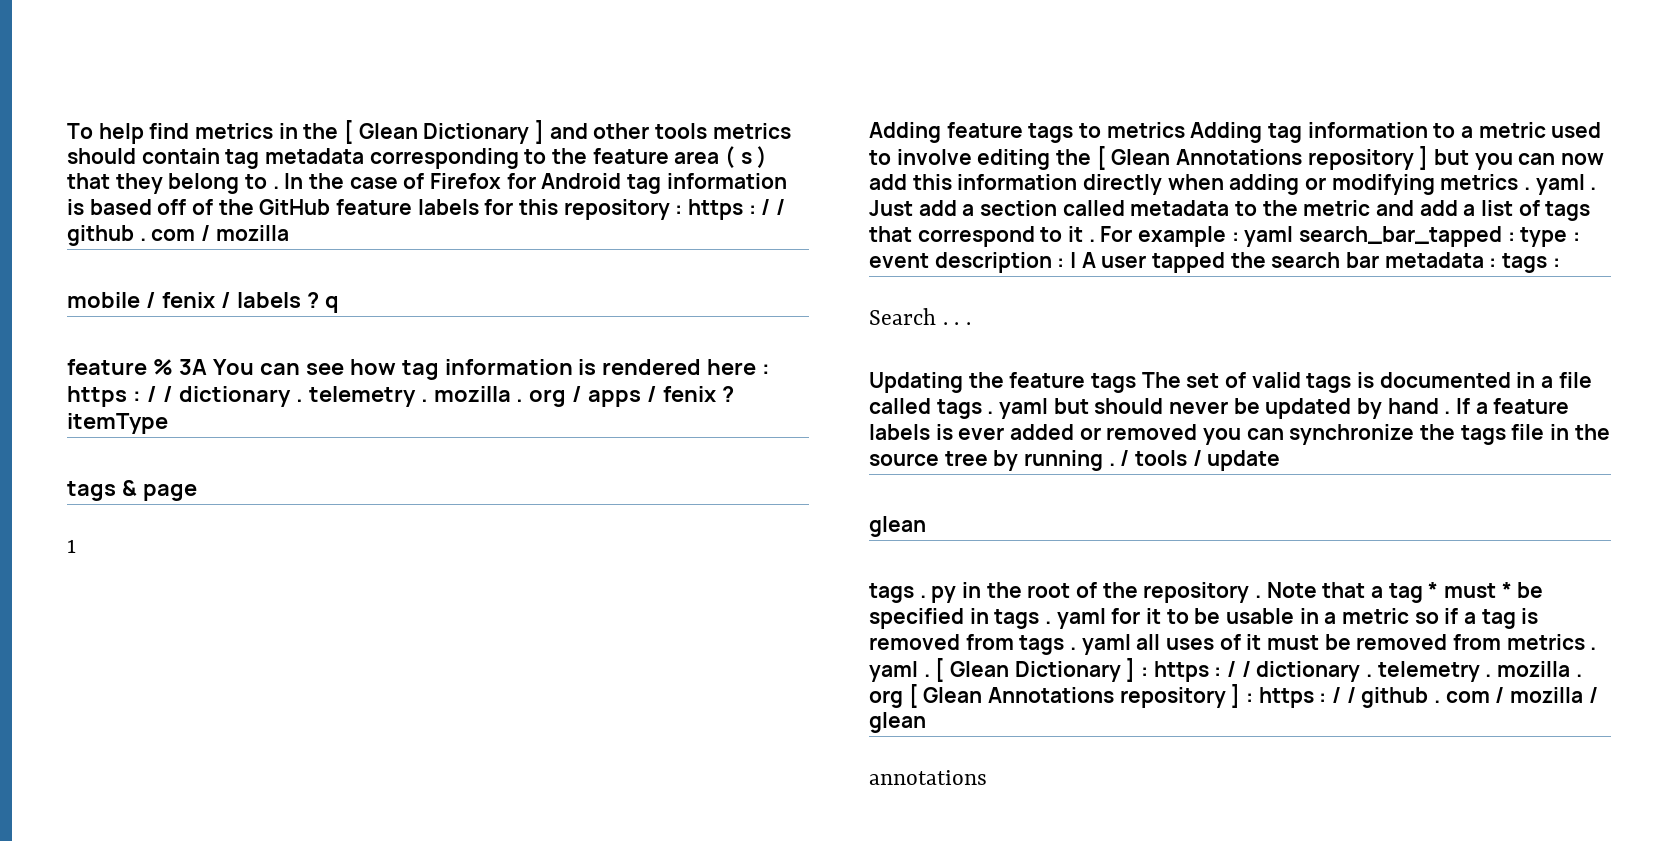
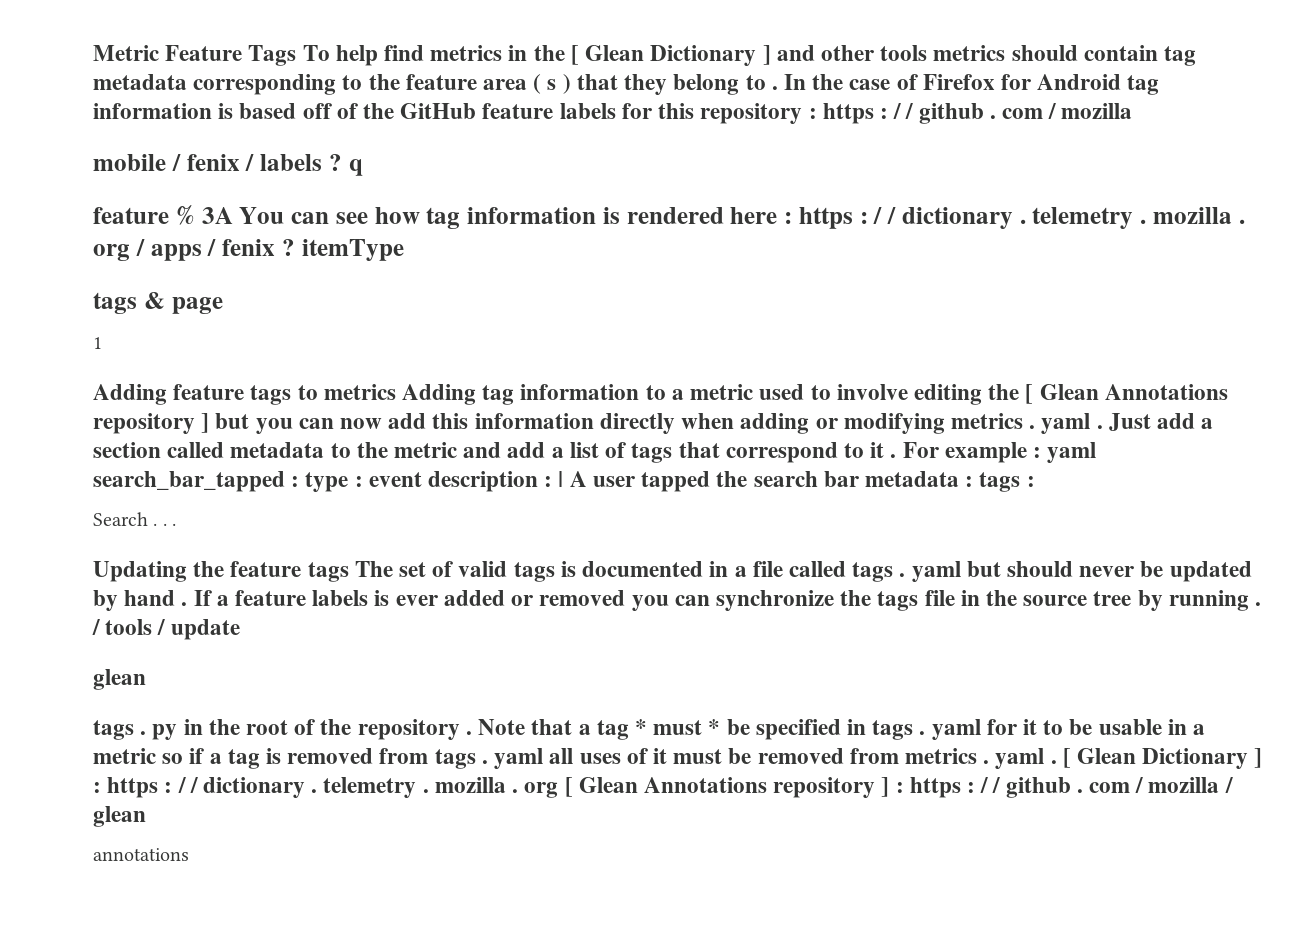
- To help find metrics in the [ Glean Dictionary ] and other tools metrics should contain tag metadata corresponding to the feature area ( s ) that they belong to .
+ Metric Feature Tags To help find metrics in the [ Glean Dictionary ] and other tools metrics should contain tag metadata corresponding to the feature area ( s ) that they belong to .

